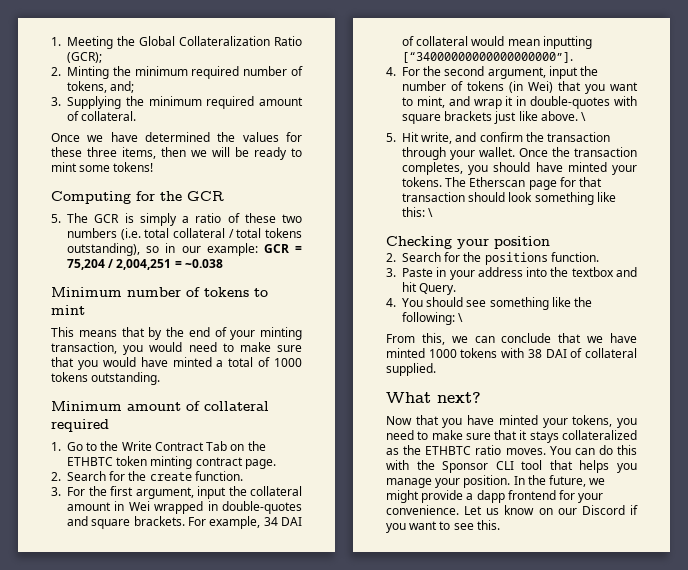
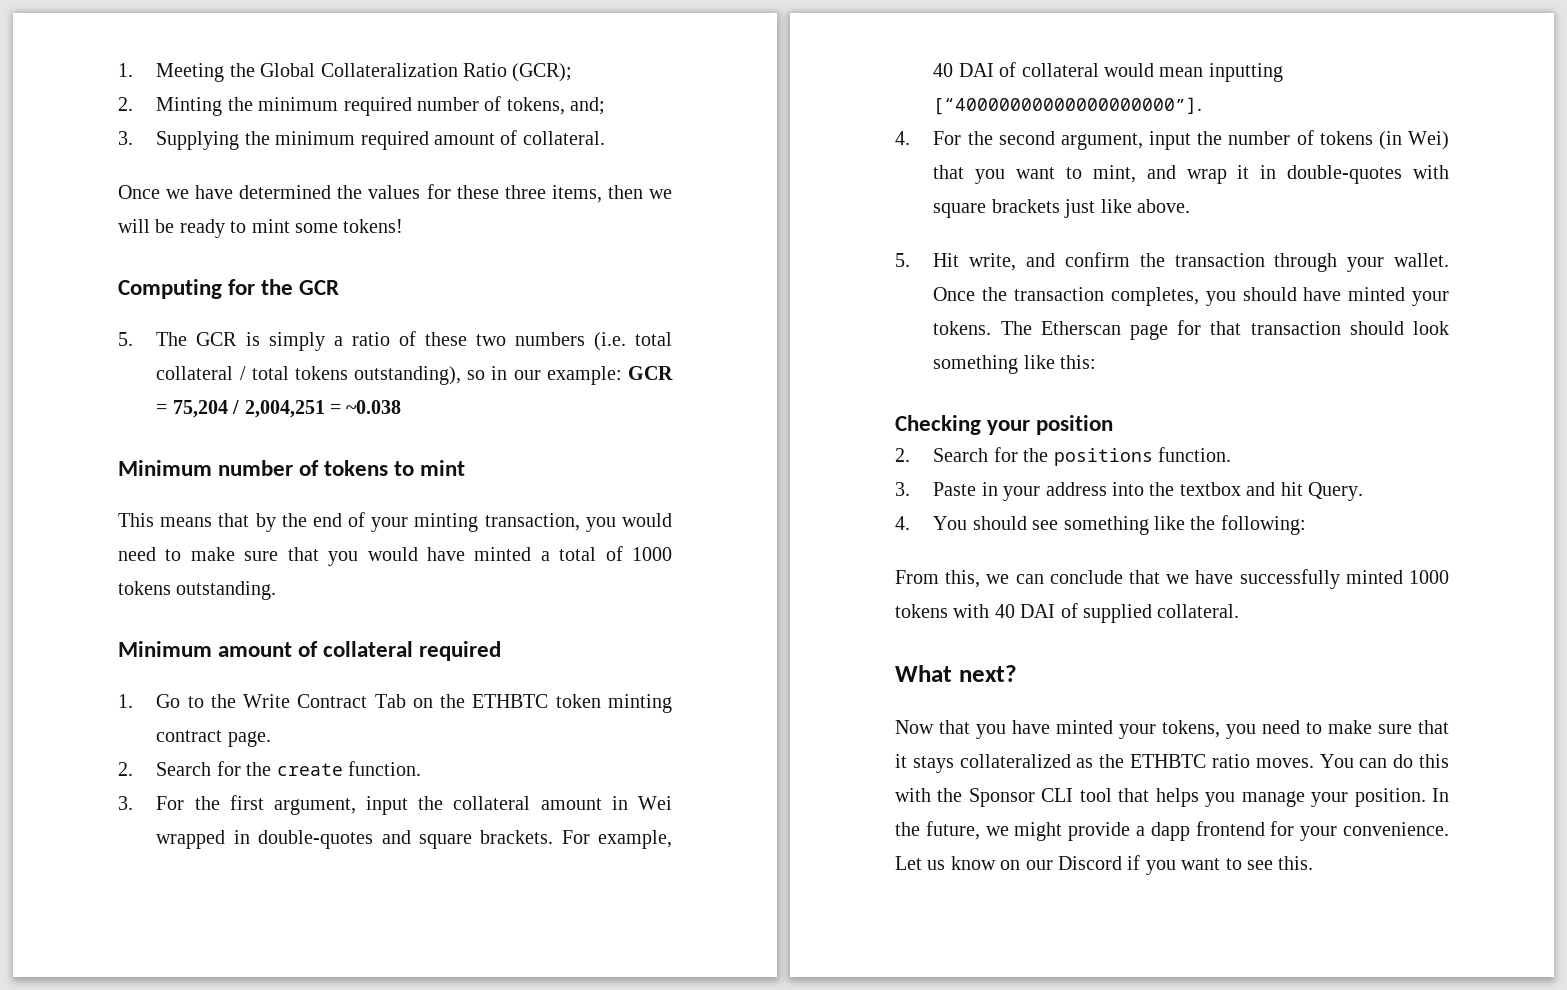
- For example, 34 DAI of collateral would mean inputting [“34000000000000000000”].
+ For example, 40 DAI of collateral would mean inputting [“40000000000000000000”].
- 4. For the second argument, input the number of tokens (in Wei) that you want to mint, and wrap it in double-quotes with square brackets just like above. \
+ 4. For the second argument, input the number of tokens (in Wei) that you want to mint, and wrap it in double-quotes with square brackets just like above.
- The Etherscan page for that transaction should look something like this: \
+ The Etherscan page for that transaction should look something like this:
- 4. You should see something like the following: \
+ 4. You should see something like the following:
- From this, we can conclude that we have minted 1000 tokens with 38 DAI of collateral supplied.
+ From this, we can conclude that we have successfully minted 1000 tokens with 40 DAI of supplied collateral.

